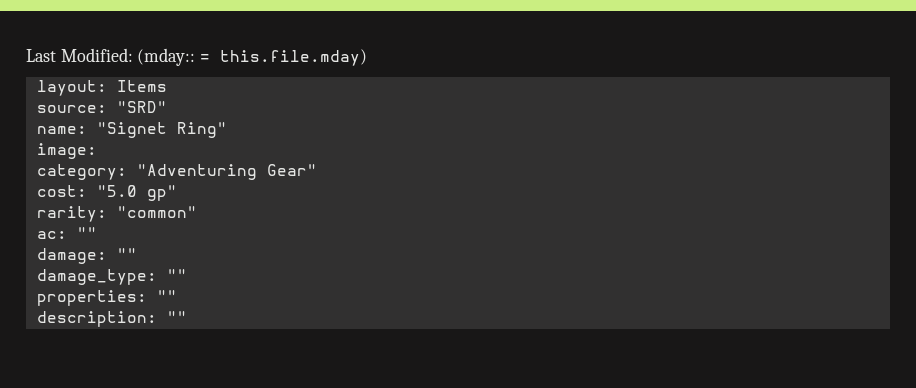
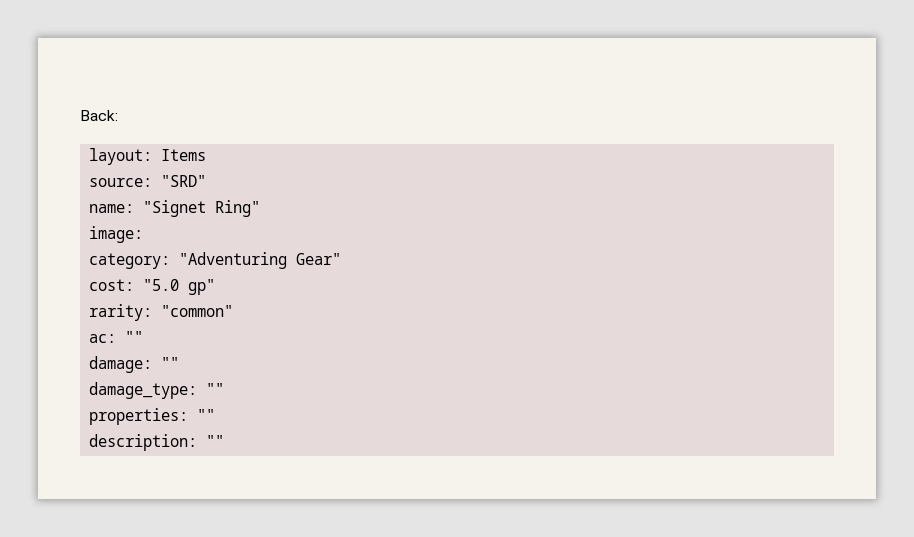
- Last Modified: (mday:: = this.file.mday)
+ Back:

